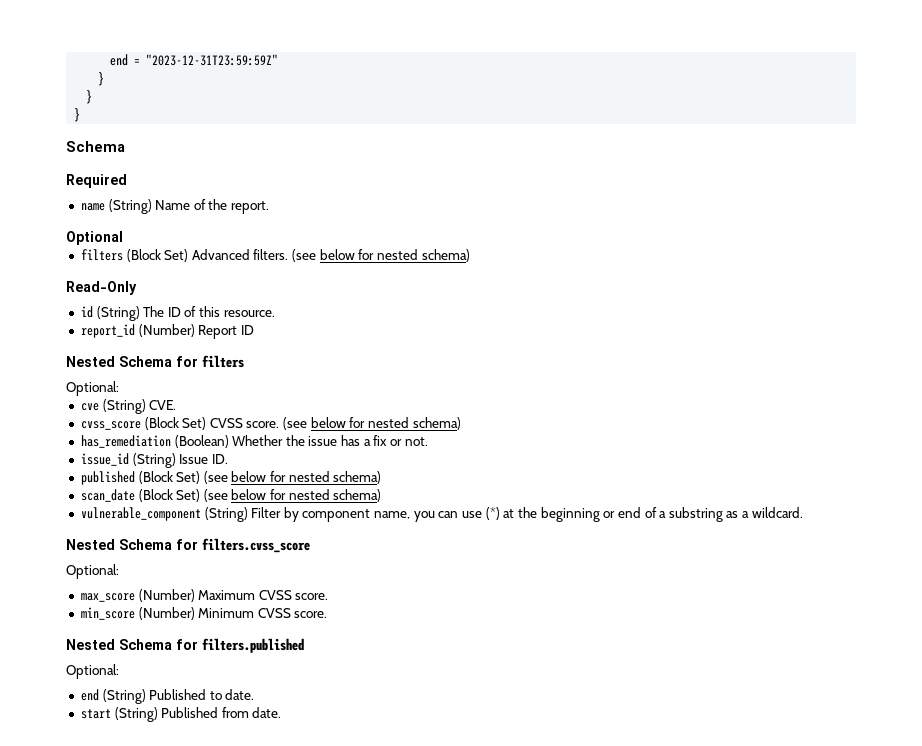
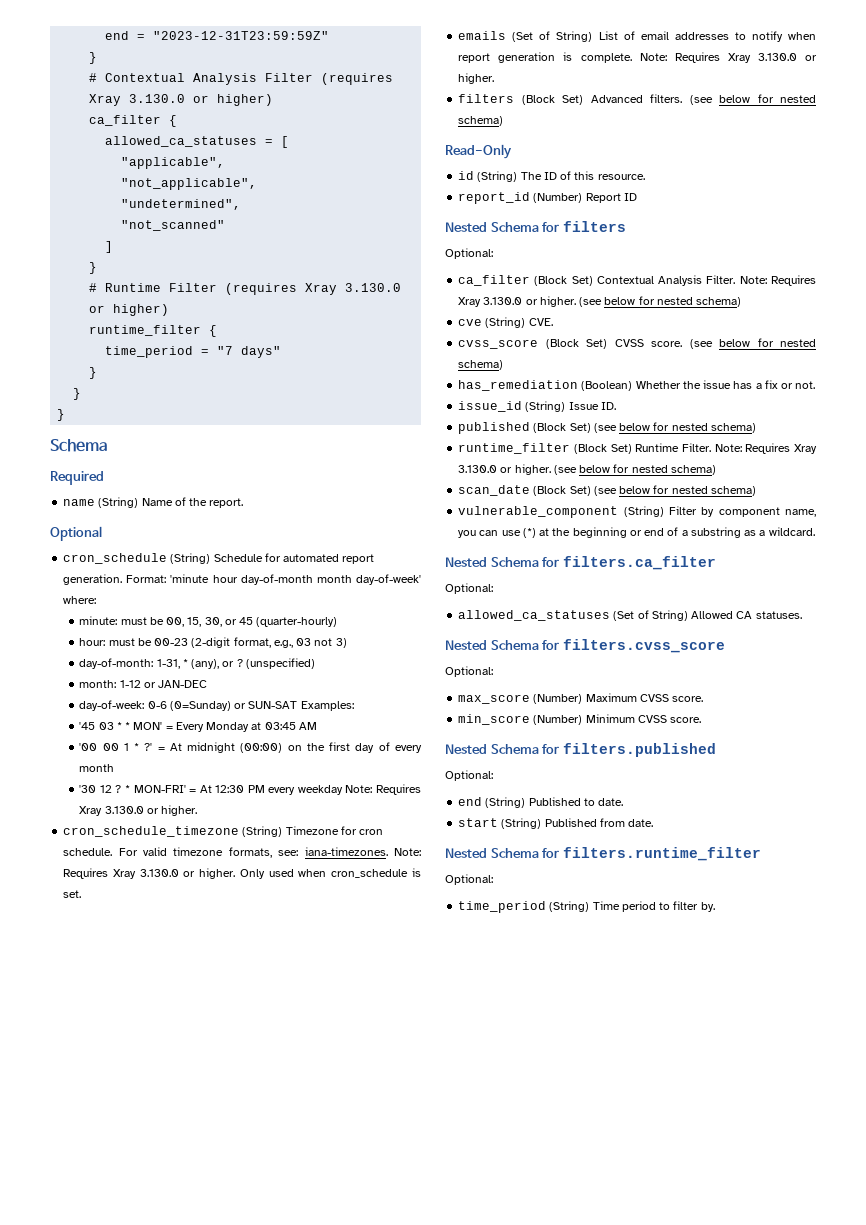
+ # Contextual Analysis Filter (requires Xray 3.130.0 or higher)
+ ca_filter {
+ allowed_ca_statuses = [
+ "applicable",
+ "not_applicable",
+ "undetermined",
+ "not_scanned"
+ ]
+ }
+ # Runtime Filter (requires Xray 3.130.0 or higher)
+ runtime_filter {
+ time_period = "7 days"
+ }
+ cron_schedule (String) Schedule for automated report generation. Format: 'minute hour day-of-month month day-of-week' where:
+ minute: must be 00, 15, 30, or 45 (quarter-hourly)
+ hour: must be 00-23 (2-digit format, e.g., 03 not 3)
+ day-of-month: 1-31, * (any), or ? (unspecified)
+ month: 1-12 or JAN-DEC
+ day-of-week: 0-6 (0=Sunday) or SUN-SAT Examples:
+ '45 03 * * MON' = Every Monday at 03:45 AM
+ '00 00 1 * ?' = At midnight (00:00) on the first day of every month
+ '30 12 ? * MON-FRI' = At 12:30 PM every weekday Note: Requires Xray 3.130.0 or higher.
+ cron_schedule_timezone (String) Timezone for cron schedule. For valid timezone formats, see: iana-timezones. Note: Requires Xray 3.130.0 or higher. Only used when cron_schedule is set.
+ emails (Set of String) List of email addresses to notify when report generation is complete. Note: Requires Xray 3.130.0 or higher.
+ ca_filter (Block Set) Contextual Analysis Filter. Note: Requires Xray 3.130.0 or higher. (see below for nested schema)
+ runtime_filter (Block Set) Runtime Filter. Note: Requires Xray 3.130.0 or higher. (see below for nested schema)
+ Nested Schema for filters.ca_filter
+ Optional:
+ allowed_ca_statuses (Set of String) Allowed CA statuses.
+ Nested Schema for filters.runtime_filter
+ Optional:
+ time_period (String) Time period to filter by.

